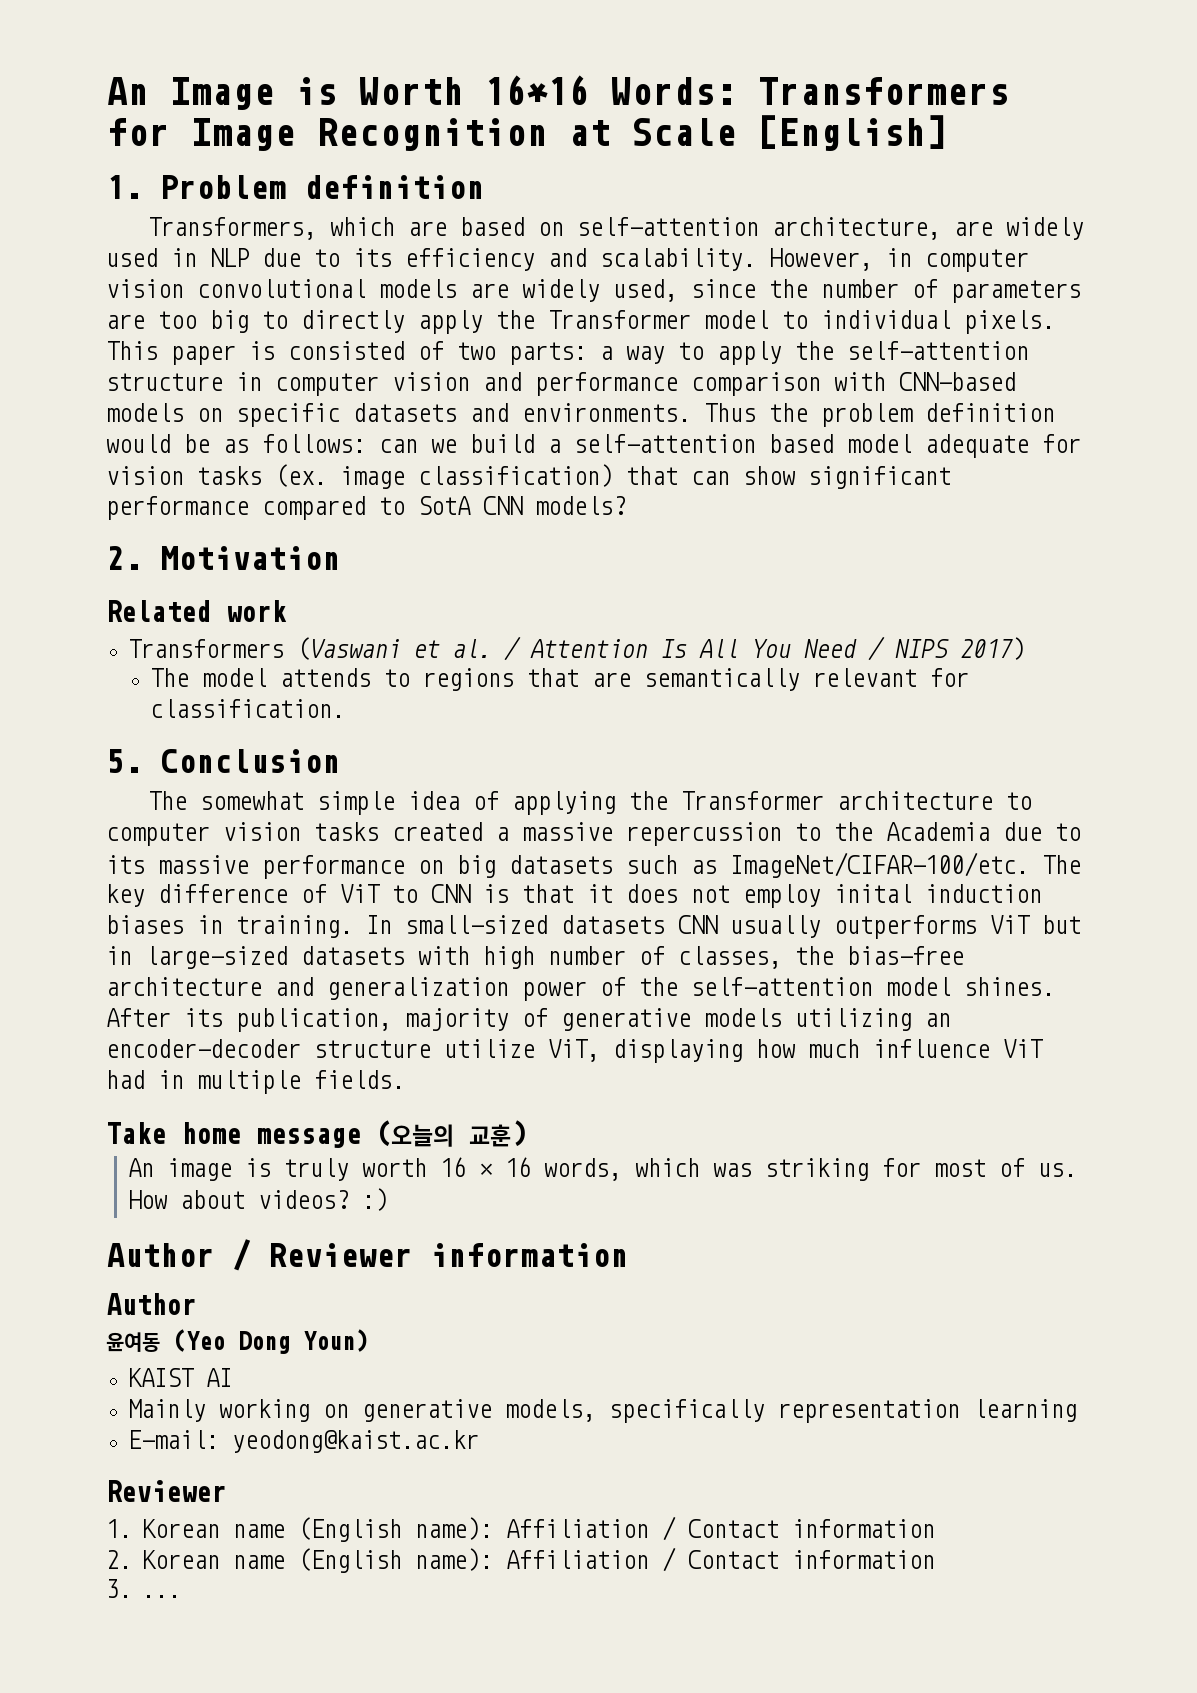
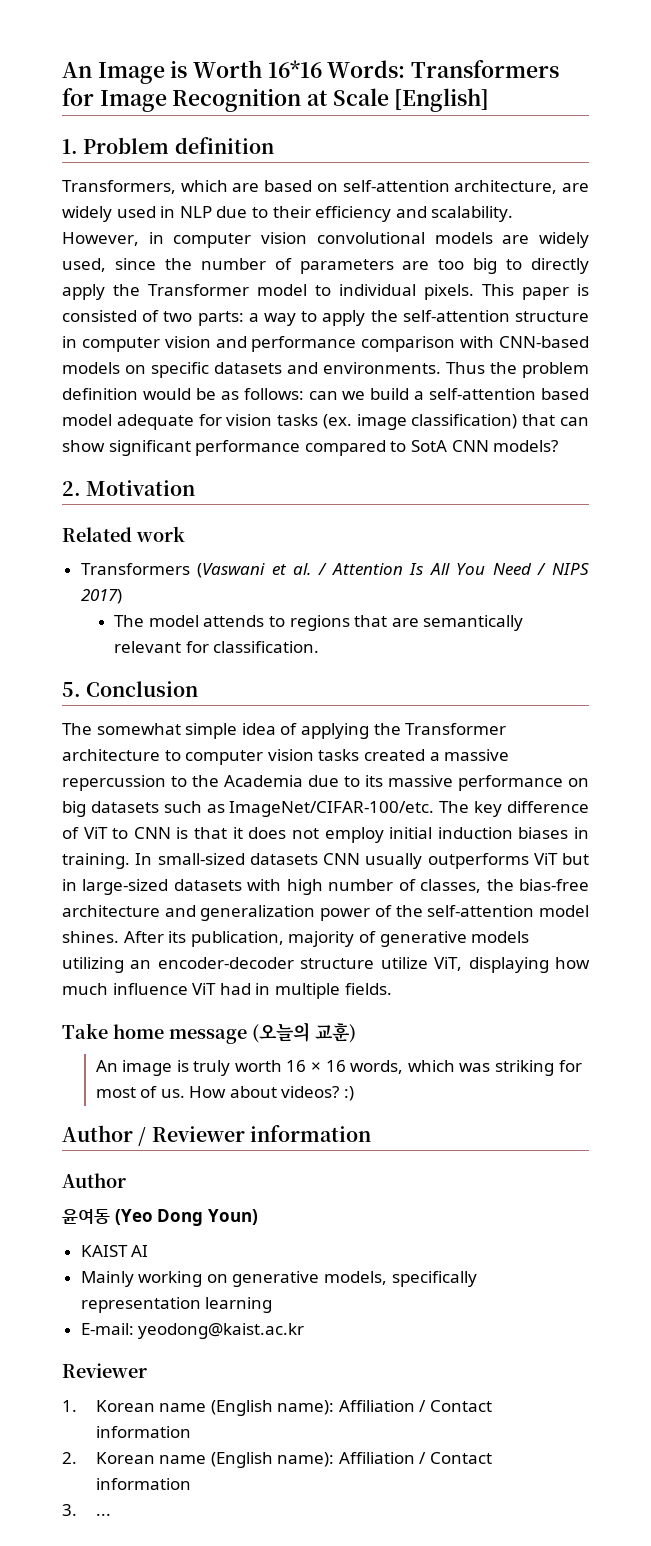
- Transformers, which are based on self-attention architecture, are widely used in NLP due to its efficiency and scalability.
+ Transformers, which are based on self-attention architecture, are widely used in NLP due to their efficiency and scalability.
- The key difference of ViT to CNN is that it does not employ inital induction biases in training.
+ The key difference of ViT to CNN is that it does not employ initial induction biases in training.

